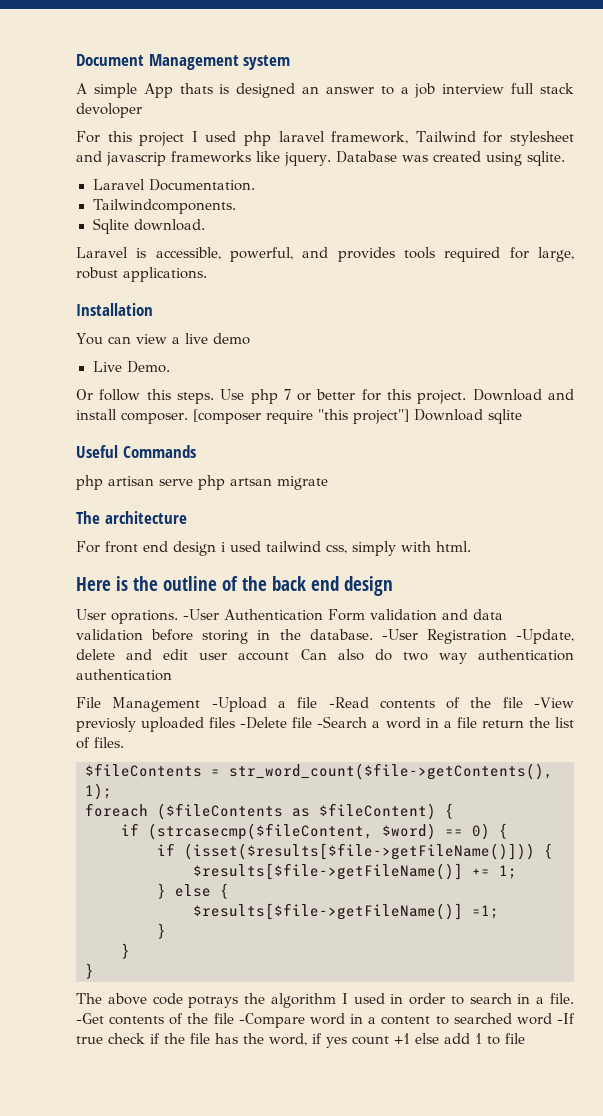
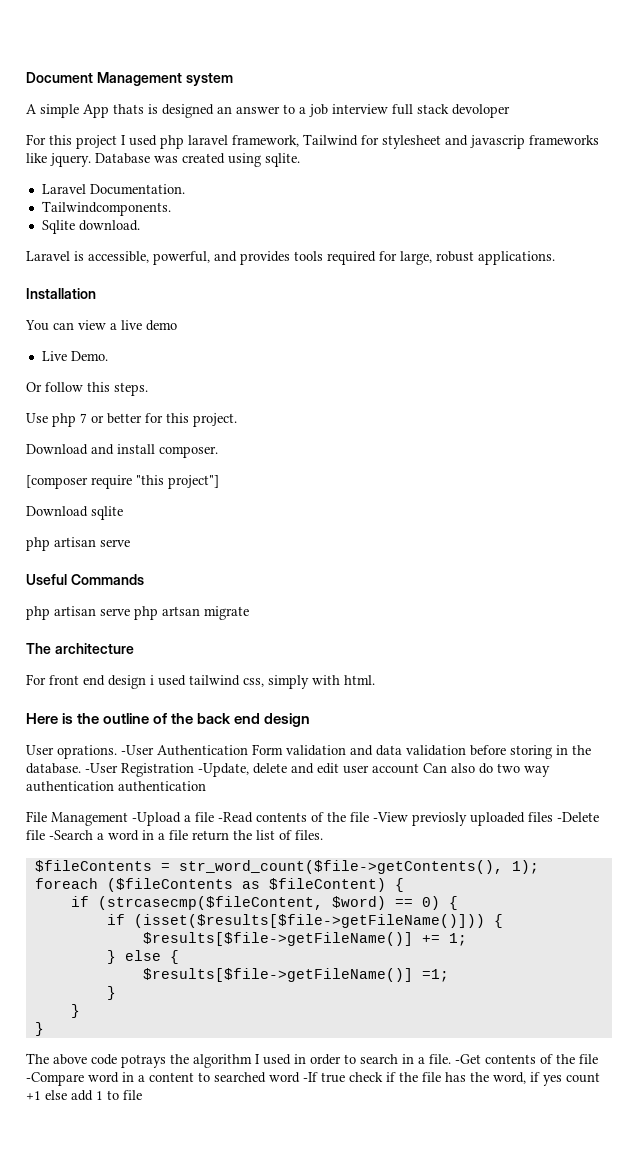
- Or follow this steps. Use php 7 or better for this project. Download and install composer. [composer require "this project"] Download sqlite
+ Or follow this steps.
+ Use php 7 or better for this project.
+ Download and install composer.
+ [composer require "this project"]
+ Download sqlite
+ php artisan serve

